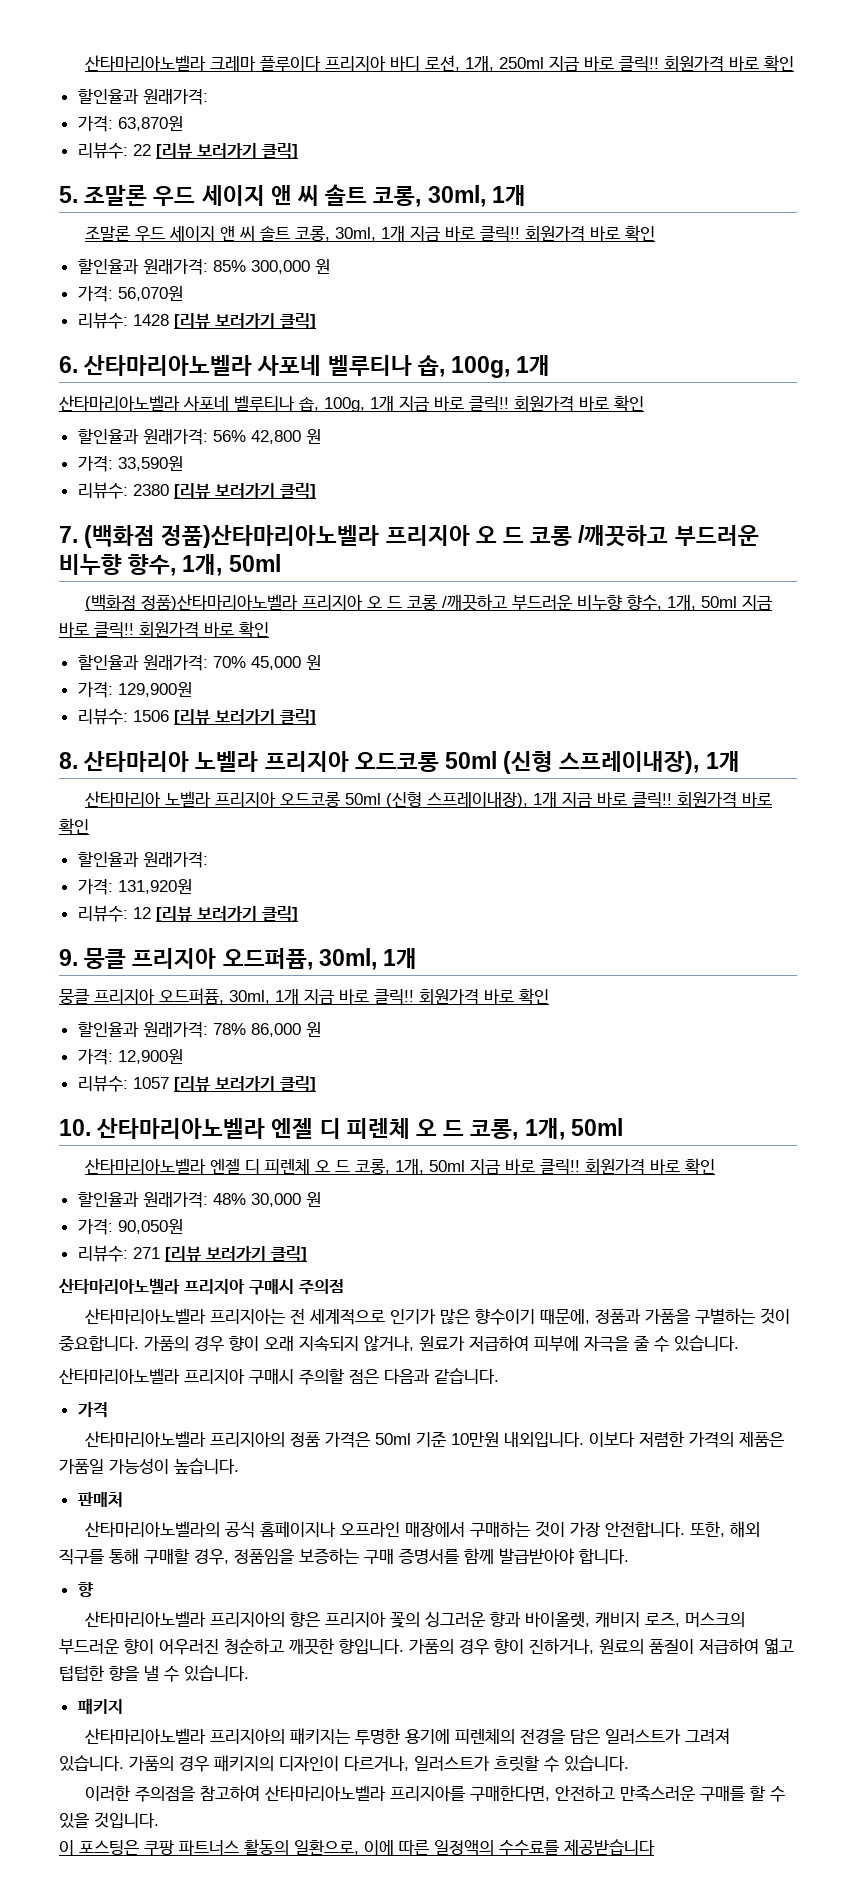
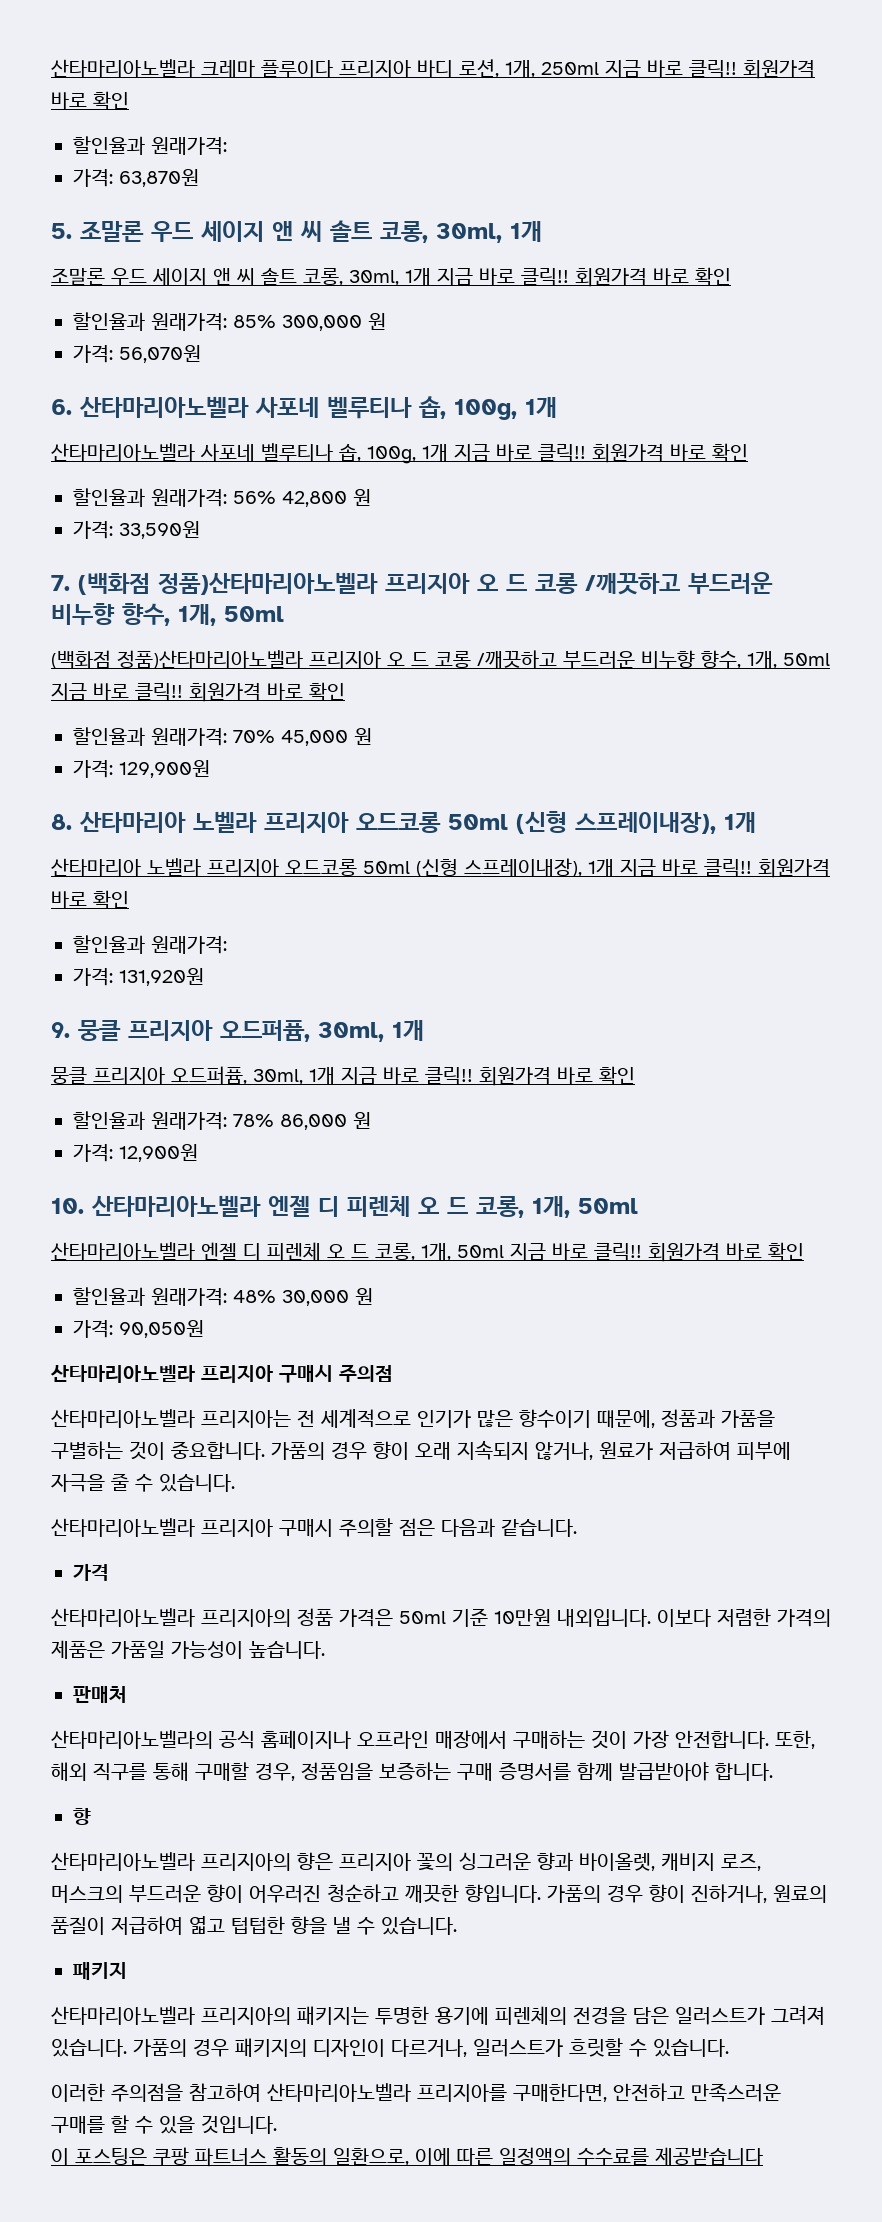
- 리뷰수: 22 [리뷰 보러가기 클릭]
- 리뷰수: 1428 [리뷰 보러가기 클릭]
- 리뷰수: 2380 [리뷰 보러가기 클릭]
- 리뷰수: 1506 [리뷰 보러가기 클릭]
- 리뷰수: 12 [리뷰 보러가기 클릭]
- 리뷰수: 1057 [리뷰 보러가기 클릭]
- 리뷰수: 271 [리뷰 보러가기 클릭]

